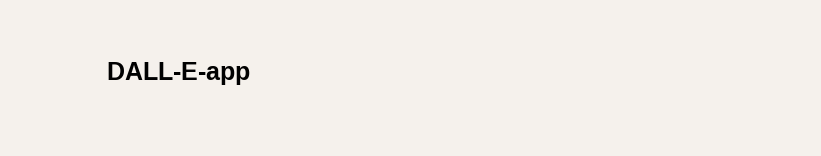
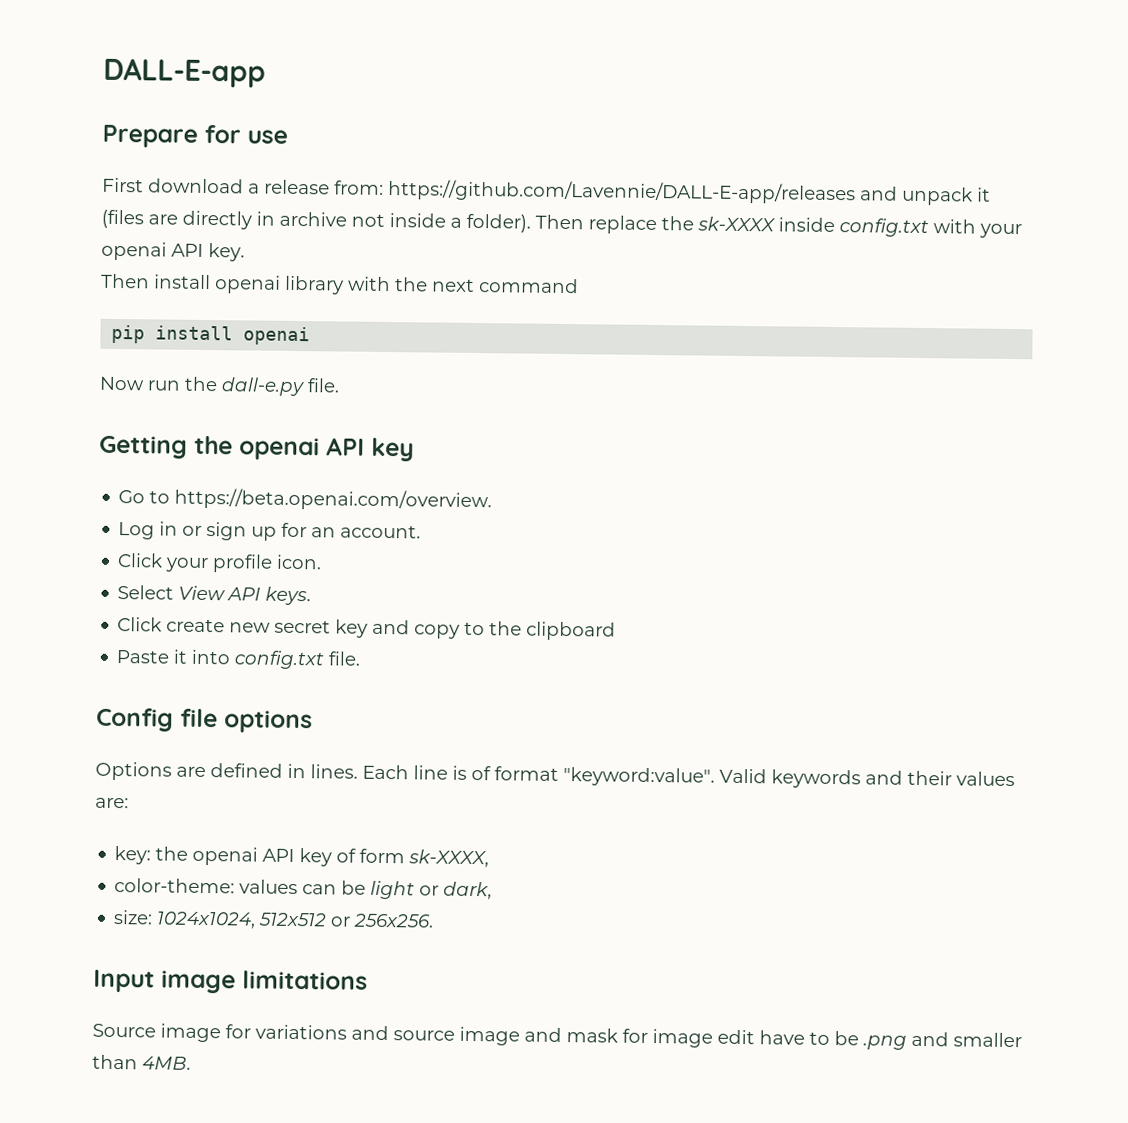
+ Prepare for use
+ First download a release from: https://github.com/Lavennie/DALL-E-app/releases and unpack it (files are directly in archive not inside a folder). Then replace the sk-XXXX inside config.txt with your openai API key.
+ Then install openai library with the next command
+ pip install openai
+ Now run the dall-e.py file.
+ Getting the openai API key
+ Go to https://beta.openai.com/overview.
+ Log in or sign up for an account.
+ Click your profile icon.
+ Select View API keys.
+ Click create new secret key and copy to the clipboard
+ Paste it into config.txt file.
+ Config file options
+ Options are defined in lines. Each line is of format "keyword:value". Valid keywords and their values are:
+ key: the openai API key of form sk-XXXX,
+ color-theme: values can be light or dark,
+ size: 1024x1024, 512x512 or 256x256.
+ Input image limitations
+ Source image for variations and source image and mask for image edit have to be .png and smaller than 4MB.

